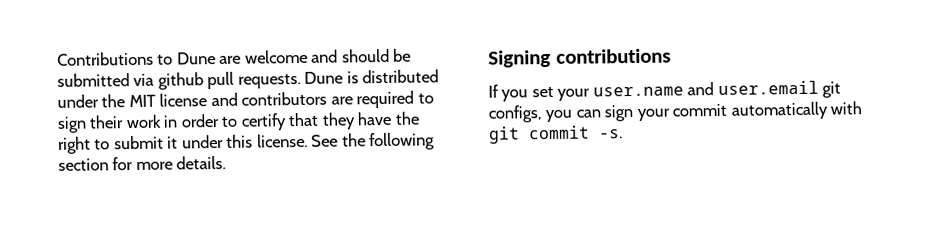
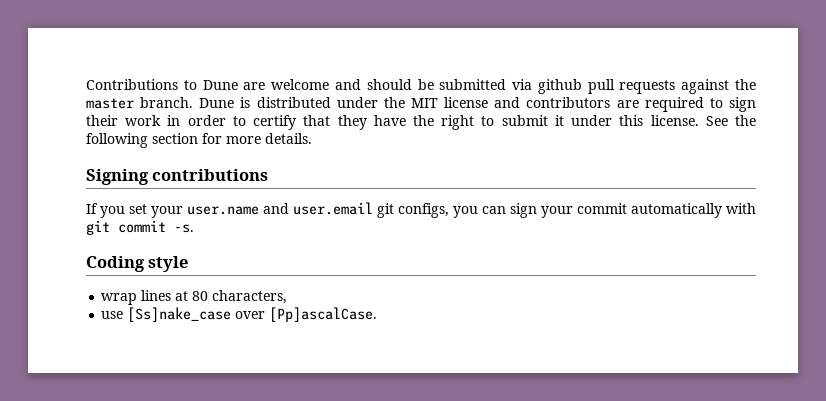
- Contributions to Dune are welcome and should be submitted via github pull requests.
+ Contributions to Dune are welcome and should be submitted via github pull requests against the master branch.
+ Coding style
+ wrap lines at 80 characters,
+ use [Ss]nake_case over [Pp]ascalCase.

